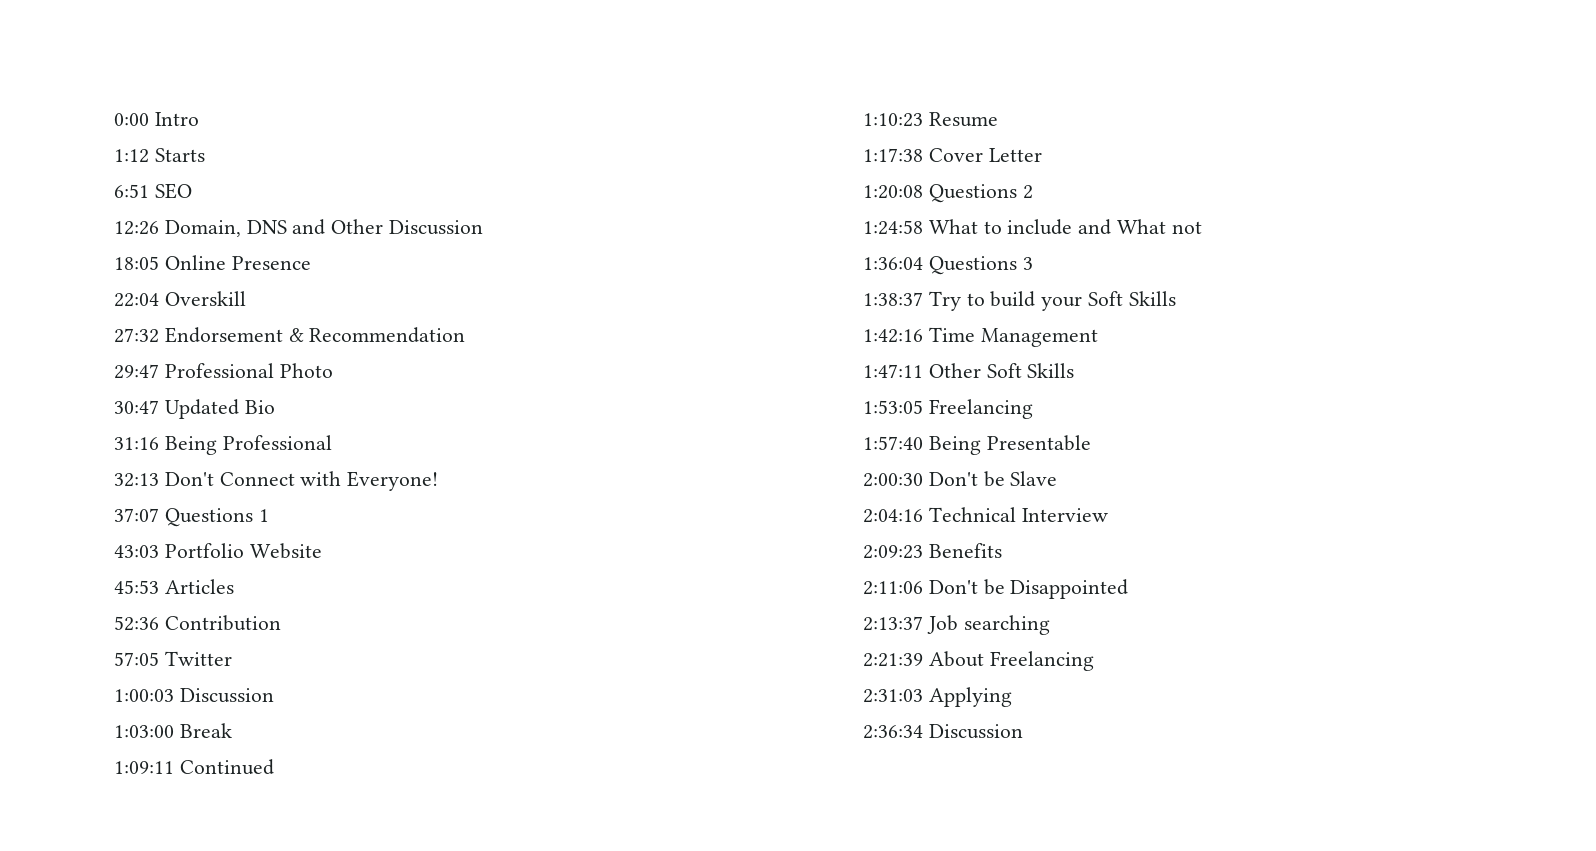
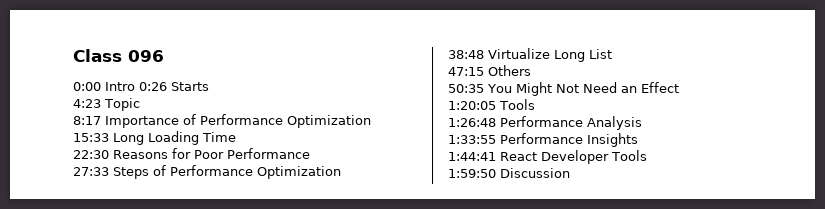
+ Class 096
- 0:00 Intro
- 1:12 Starts
+ 0:00 Intro 0:26 Starts
- 6:51 SEO
- 12:26 Domain, DNS and Other Discussion
- 18:05 Online Presence
- 22:04 Overskill
- 27:32 Endorsement & Recommendation
- 29:47 Professional Photo
- 30:47 Updated Bio
- 31:16 Being Professional
- 32:13 Don't Connect with Everyone!
- 37:07 Questions 1
- 43:03 Portfolio Website
- 45:53 Articles
- 52:36 Contribution
- 57:05 Twitter
- 1:00:03 Discussion
- 1:03:00 Break
- 1:09:11 Continued
- 1:10:23 Resume
- 1:17:38 Cover Letter
- 1:20:08 Questions 2
- 1:24:58 What to include and What not
- 1:36:04 Questions 3
- 1:38:37 Try to build your Soft Skills
- 1:42:16 Time Management
- 1:47:11 Other Soft Skills
- 1:53:05 Freelancing
- 1:57:40 Being Presentable
- 2:00:30 Don't be Slave
- 2:04:16 Technical Interview
- 2:09:23 Benefits
- 2:11:06 Don't be Disappointed
- 2:13:37 Job searching
- 2:21:39 About Freelancing
- 2:31:03 Applying
- 2:36:34 Discussion
+ 4:23 Topic
+ 8:17 Importance of Performance Optimization
+ 15:33 Long Loading Time
+ 22:30 Reasons for Poor Performance
+ 27:33 Steps of Performance Optimization
+ 38:48 Virtualize Long List
+ 47:15 Others
+ 50:35 You Might Not Need an Effect
+ 1:20:05 Tools
+ 1:26:48 Performance Analysis
+ 1:33:55 Performance Insights
+ 1:44:41 React Developer Tools
+ 1:59:50 Discussion

